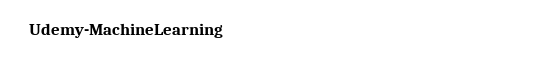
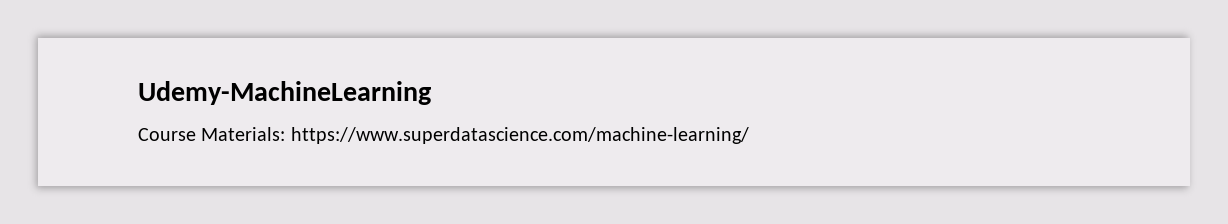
+ Course Materials: https://www.superdatascience.com/machine-learning/

